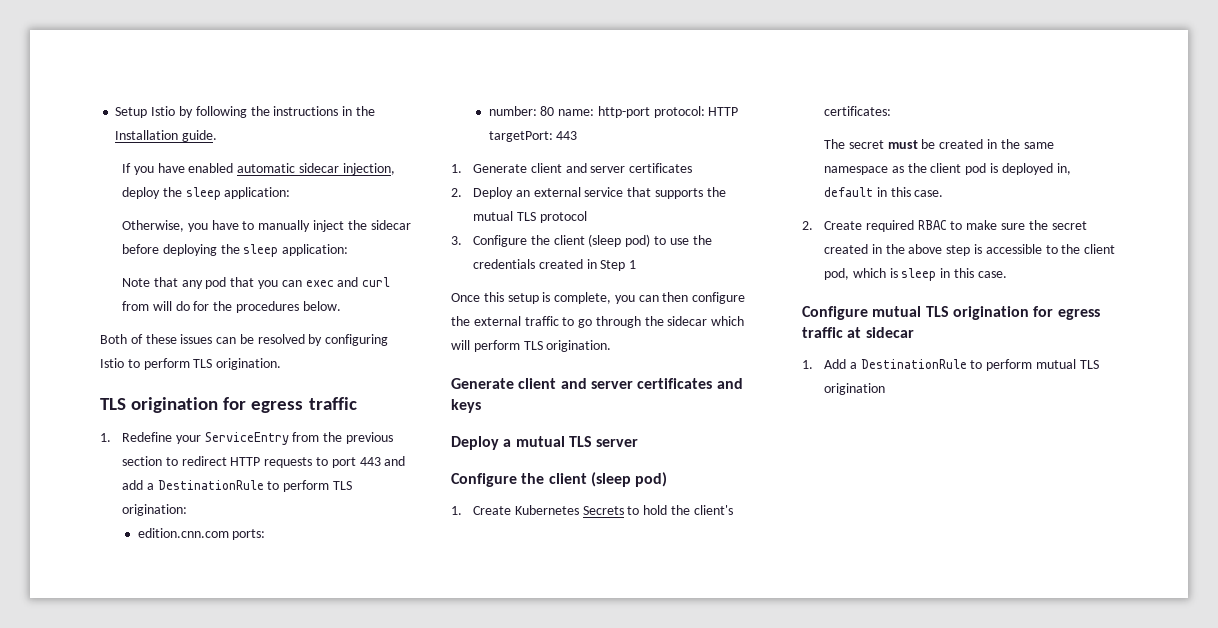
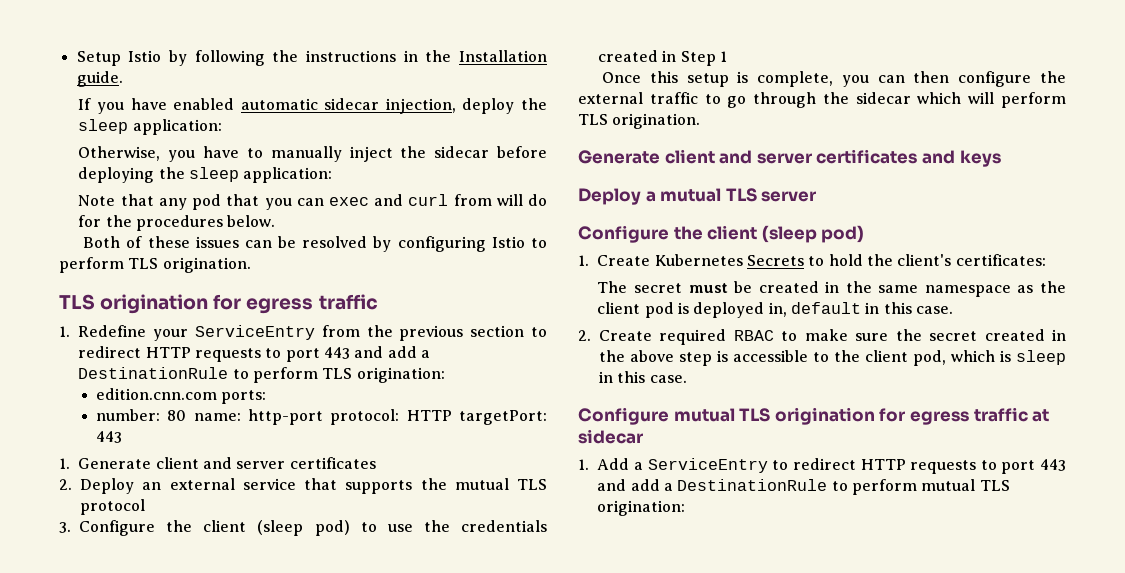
- 1. Add a DestinationRule to perform mutual TLS origination
+ 1. Add a ServiceEntry to redirect HTTP requests to port 443 and add a DestinationRule to perform mutual TLS origination:

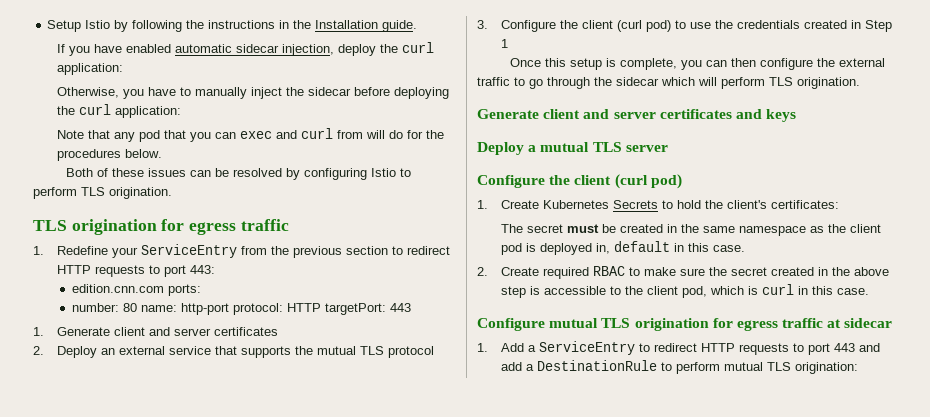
- If you have enabled automatic sidecar injection, deploy the sleep application:
+ If you have enabled automatic sidecar injection, deploy the curl application:
- Otherwise, you have to manually inject the sidecar before deploying the sleep application:
+ Otherwise, you have to manually inject the sidecar before deploying the curl application:
- 1. Redefine your ServiceEntry from the previous section to redirect HTTP requests to port 443 and add a DestinationRule to perform TLS origination:
+ 1. Redefine your ServiceEntry from the previous section to redirect HTTP requests to port 443:
- 3. Configure the client (sleep pod) to use the credentials created in Step 1
+ 3. Configure the client (curl pod) to use the credentials created in Step 1
  Deploy a mutual TLS server
- Configure the client (sleep pod)
+ Configure the client (curl pod)
- 2. Create required RBAC to make sure the secret created in the above step is accessible to the client pod, which is sleep in this case.
+ 2. Create required RBAC to make sure the secret created in the above step is accessible to the client pod, which is curl in this case.

